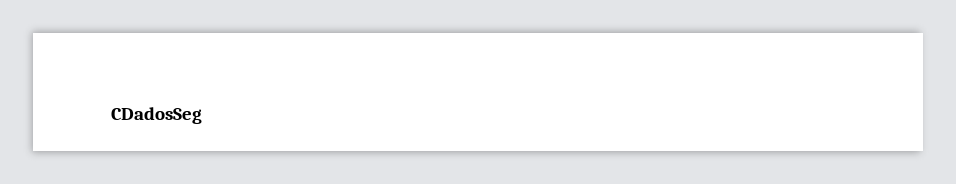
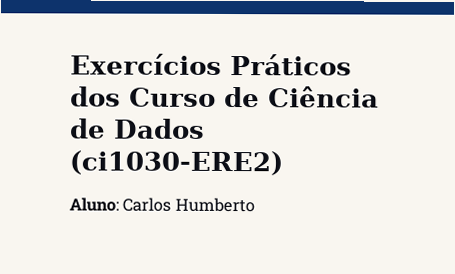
- CDadosSeg
+ Exercícios Práticos dos Curso de Ciência de Dados (ci1030-ERE2)
+ Aluno: Carlos Humberto

